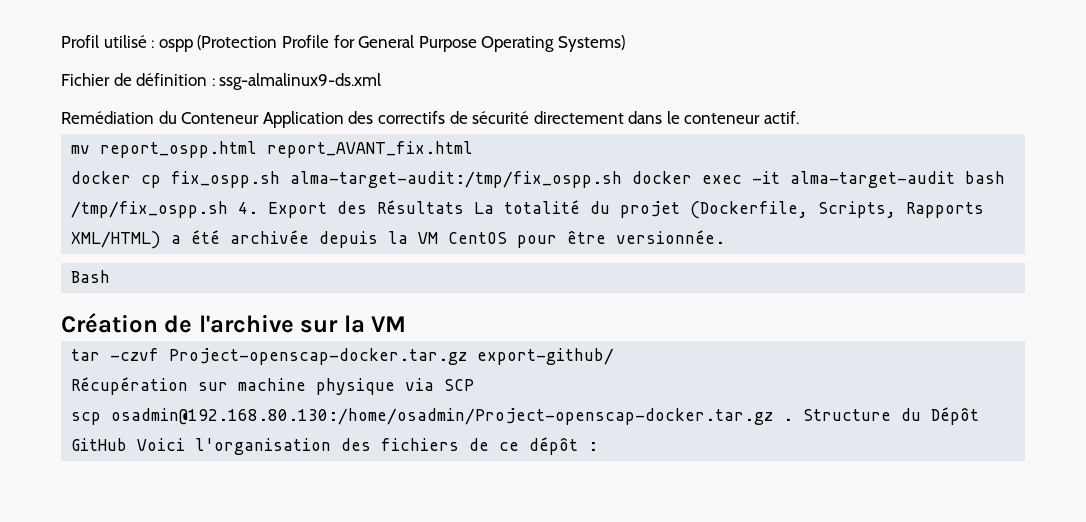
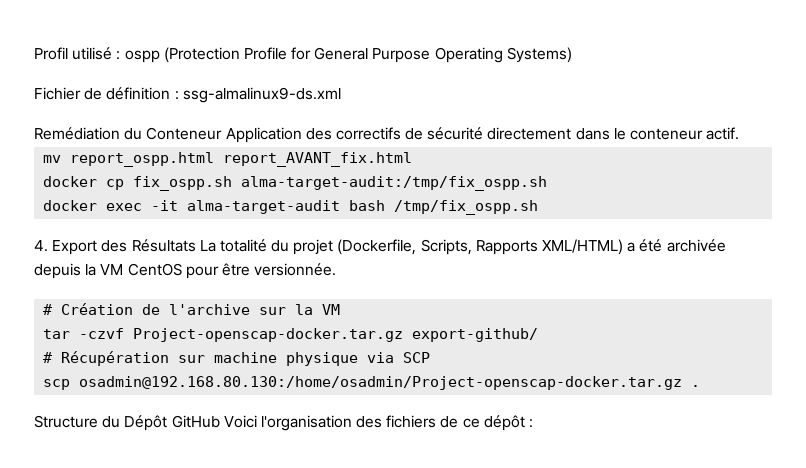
- docker cp fix_ospp.sh alma-target-audit:/tmp/fix_ospp.sh docker exec -it alma-target-audit bash /tmp/fix_ospp.sh 4. Export des Résultats La totalité du projet (Dockerfile, Scripts, Rapports XML/HTML) a été archivée depuis la VM CentOS pour être versionnée.
+ docker cp fix_ospp.sh alma-target-audit:/tmp/fix_ospp.sh
+ docker exec -it alma-target-audit bash /tmp/fix_ospp.sh
+ 4. Export des Résultats La totalité du projet (Dockerfile, Scripts, Rapports XML/HTML) a été archivée depuis la VM CentOS pour être versionnée.
- Bash
- Création de l'archive sur la VM
+ # Création de l'archive sur la VM
- Récupération sur machine physique via SCP
+ # Récupération sur machine physique via SCP
- scp osadmin@192.168.80.130:/home/osadmin/Project-openscap-docker.tar.gz . Structure du Dépôt GitHub Voici l'organisation des fichiers de ce dépôt :
+ scp osadmin@192.168.80.130:/home/osadmin/Project-openscap-docker.tar.gz .
+ Structure du Dépôt GitHub Voici l'organisation des fichiers de ce dépôt :

